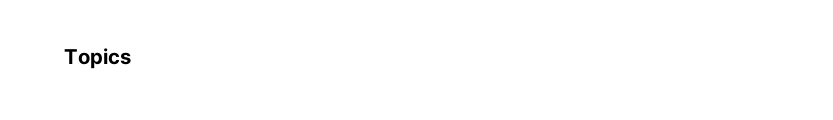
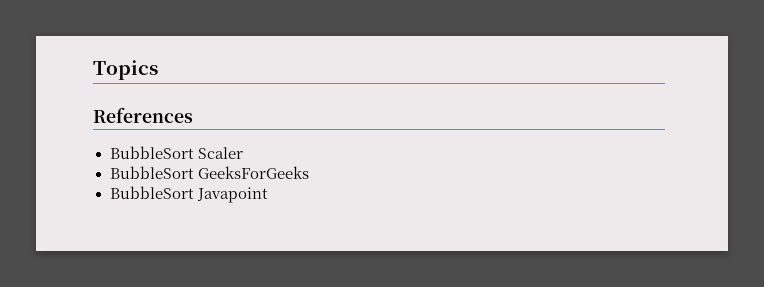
+ References
+ BubbleSort Scaler
+ BubbleSort GeeksForGeeks
+ BubbleSort Javapoint

